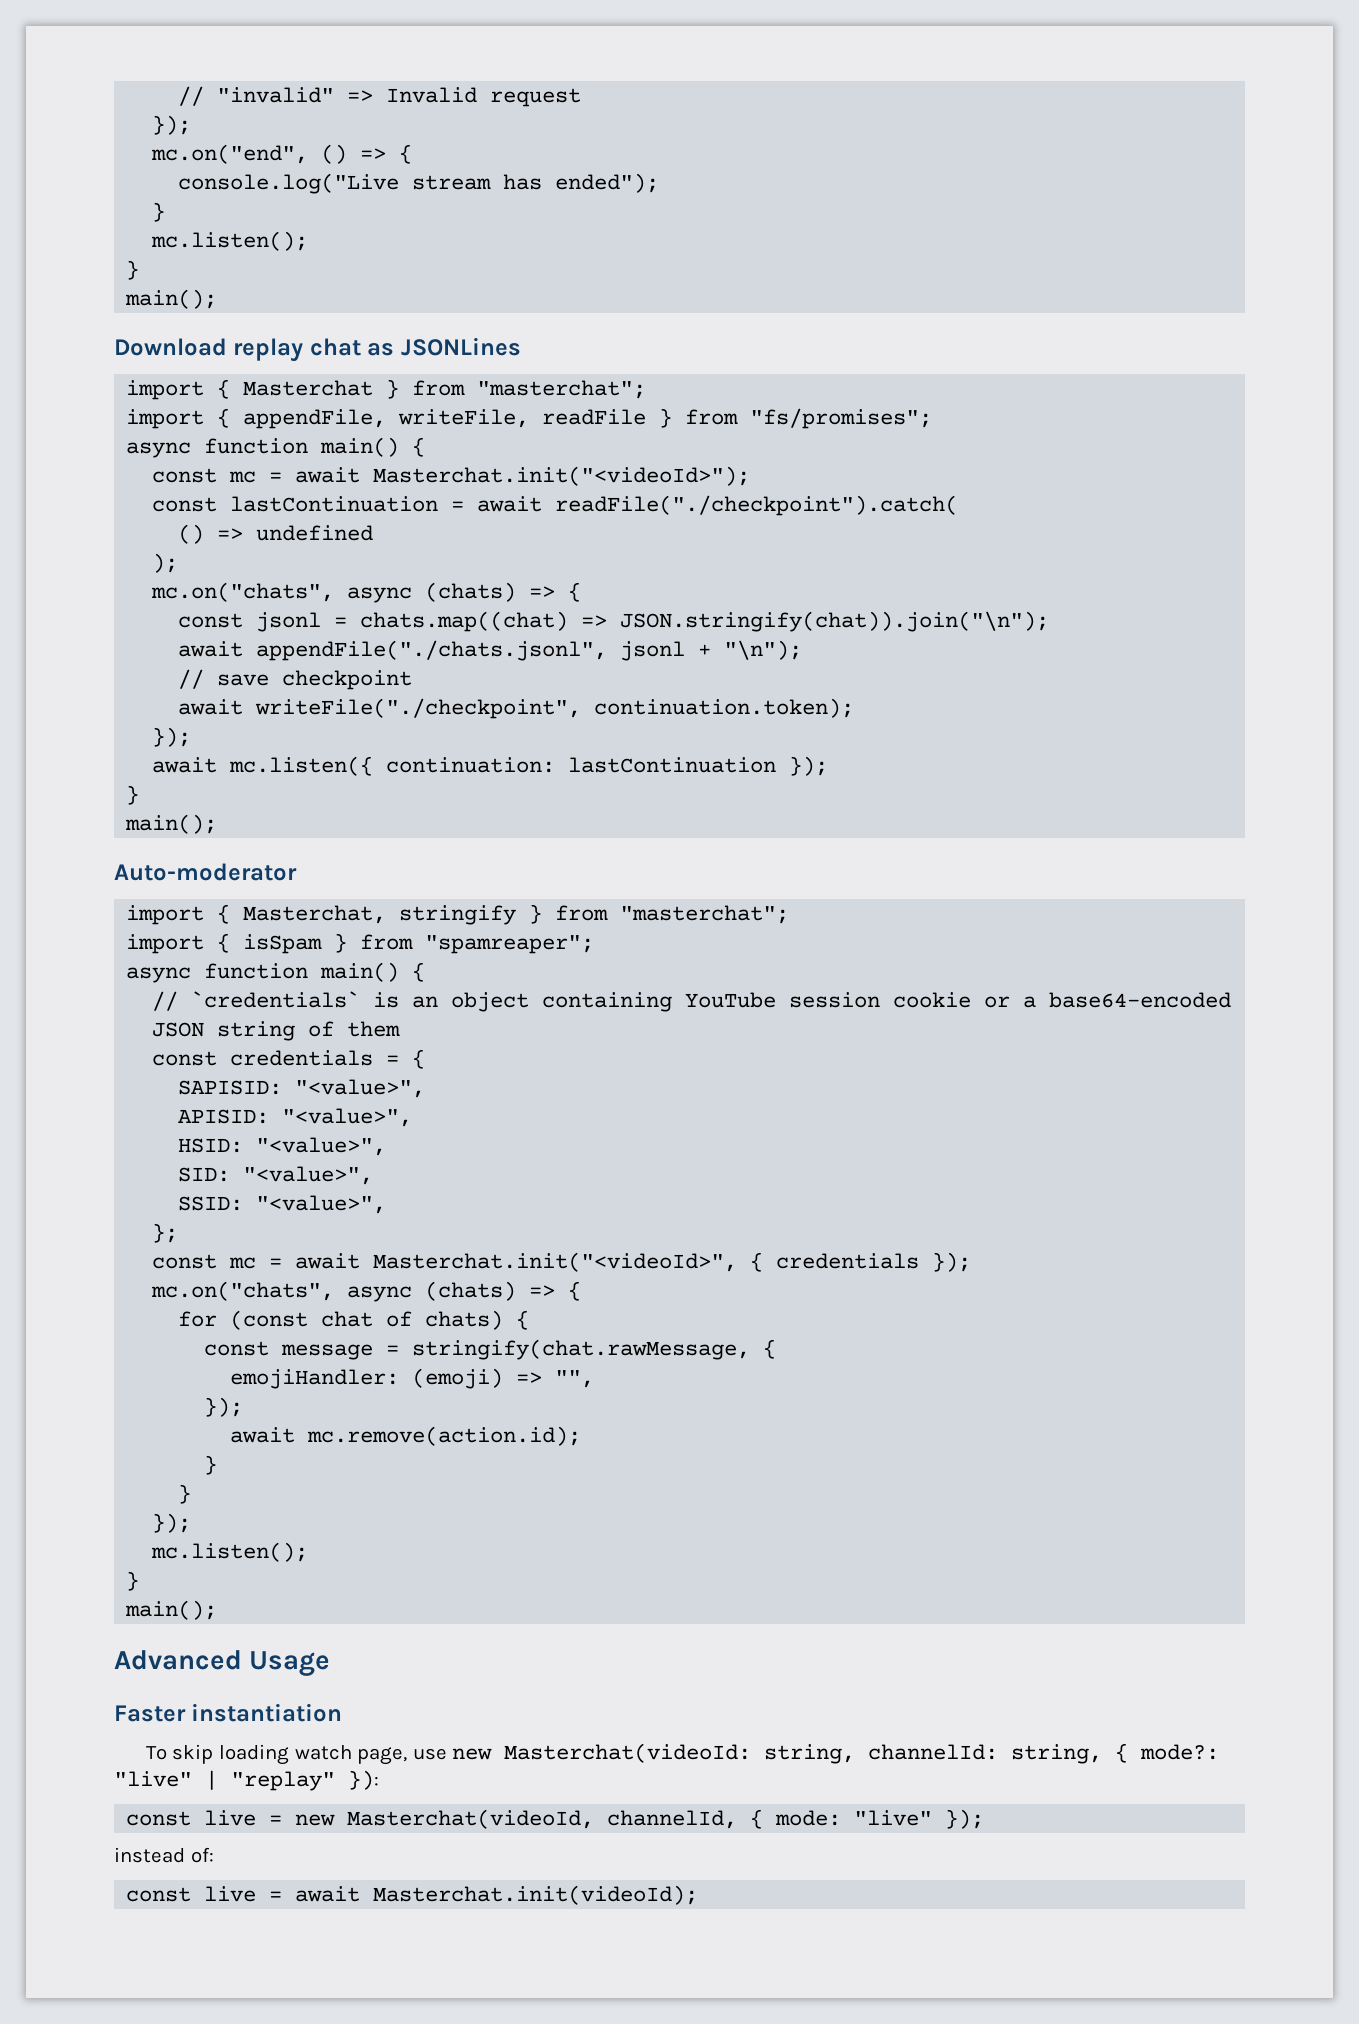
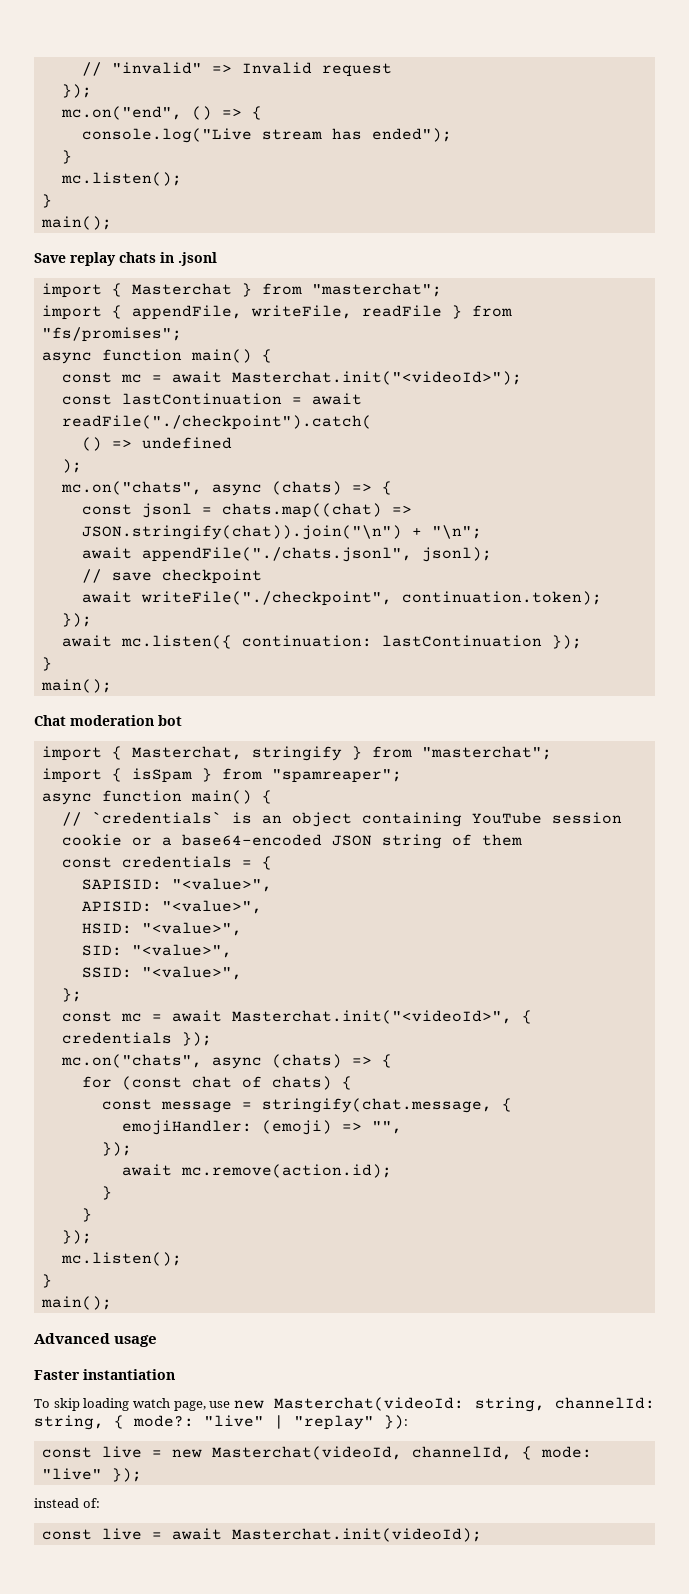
- Download replay chat as JSONLines
+ Save replay chats in .jsonl
- const jsonl = chats.map((chat) => JSON.stringify(chat)).join("\n");
+ const jsonl = chats.map((chat) => JSON.stringify(chat)).join("\n") + "\n";
- await appendFile("./chats.jsonl", jsonl + "\n");
+ await appendFile("./chats.jsonl", jsonl);
- Auto-moderator
+ Chat moderation bot
- const message = stringify(chat.rawMessage, {
+ const message = stringify(chat.message, {
- Advanced Usage
+ Advanced usage

